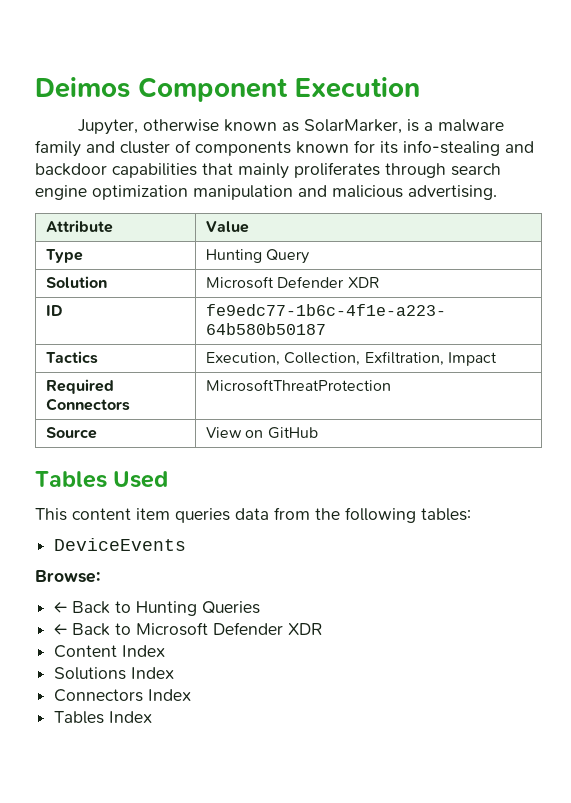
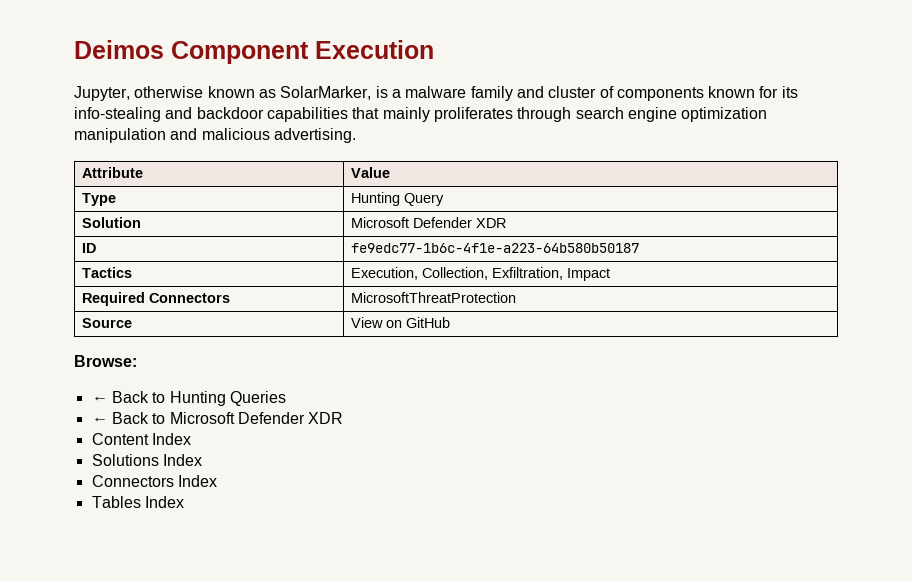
- Tables Used
- This content item queries data from the following tables:
- DeviceEvents

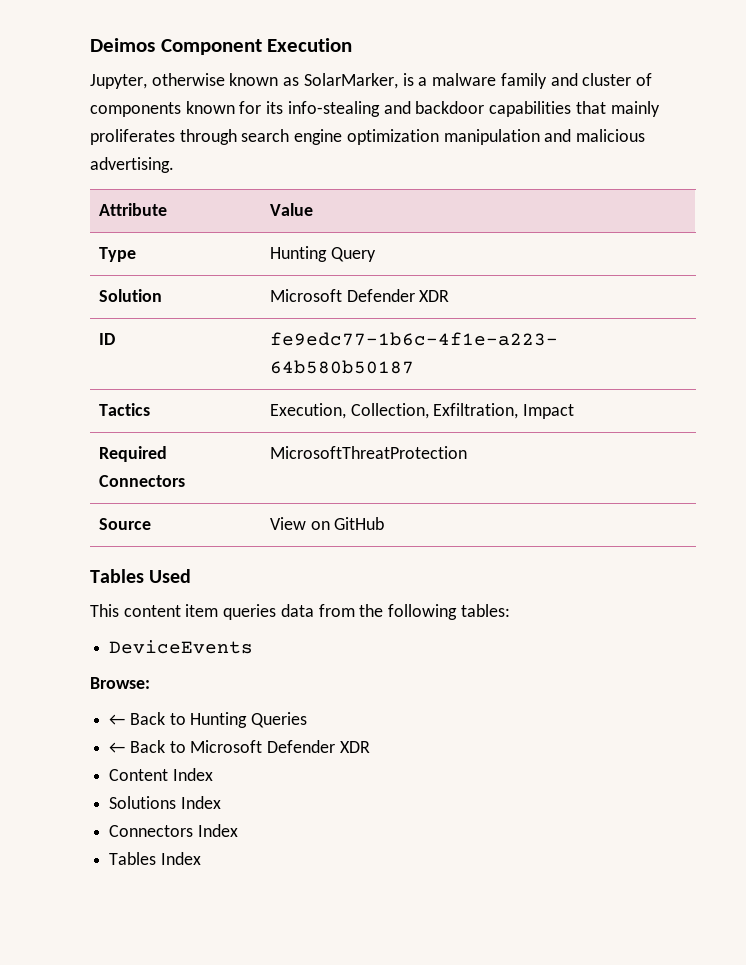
+ Tables Used
+ This content item queries data from the following tables:
+ DeviceEvents

